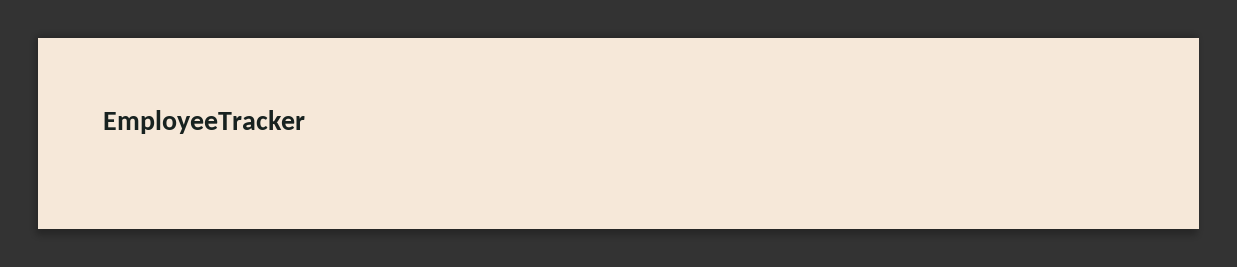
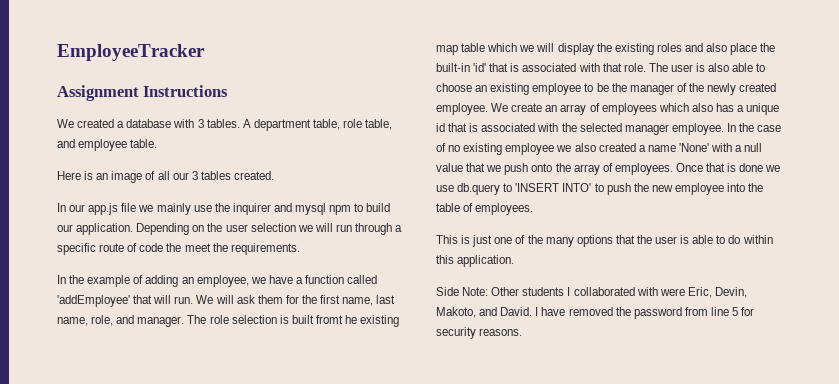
+ Assignment Instructions
+ We created a database with 3 tables. A department table, role table, and employee table.
+ Here is an image of all our 3 tables created.
+ In our app.js file we mainly use the inquirer and mysql npm to build our application. Depending on the user selection we will run through a specific route of code the meet the requirements.
+ In the example of adding an employee, we have a function called 'addEmployee' that will run. We will ask them for the first name, last name, role, and manager. The role selection is built fromt he existing map table which we will display the existing roles and also place the built-in 'id' that is associated with that role. The user is also able to choose an existing employee to be the manager of the newly created employee. We create an array of employees which also has a unique id that is associated with the selected manager employee. In the case of no existing employee we also created a name 'None' with a null value that we push onto the array of employees. Once that is done we use db.query to 'INSERT INTO' to push the new employee into the table of employees.
+ This is just one of the many options that the user is able to do within this application.
+ Side Note: Other students I collaborated with were Eric, Devin, Makoto, and David. I have removed the password from line 5 for security reasons.

